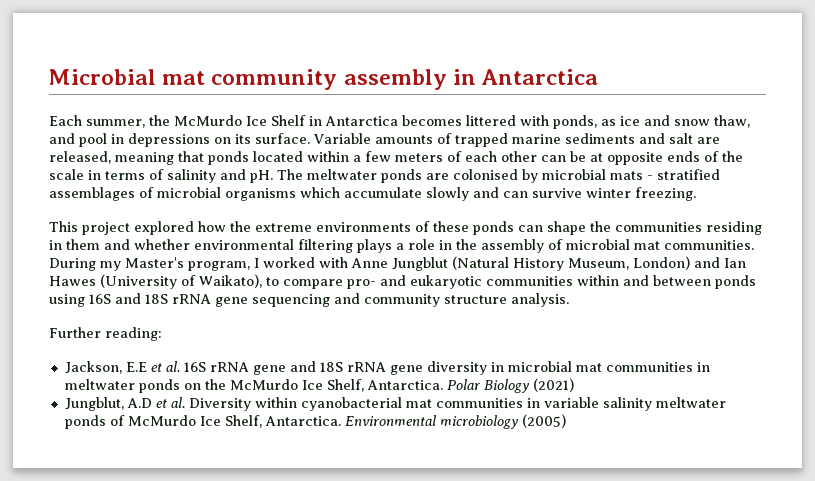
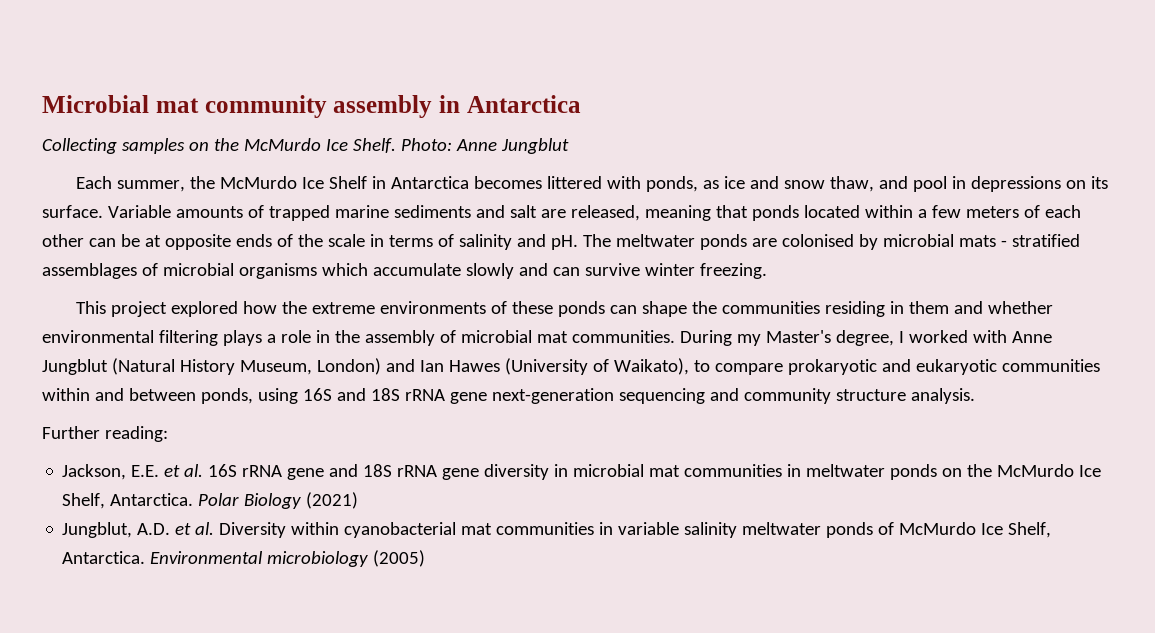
+ Collecting samples on the McMurdo Ice Shelf. Photo: Anne Jungblut
- During my Master's program, I worked with Anne Jungblut (Natural History Museum, London) and Ian Hawes (University of Waikato), to compare pro- and eukaryotic communities within and between ponds using 16S and 18S rRNA gene sequencing and community structure analysis.
+ During my Master's degree, I worked with Anne Jungblut (Natural History Museum, London) and Ian Hawes (University of Waikato), to compare prokaryotic and eukaryotic communities within and between ponds, using 16S and 18S rRNA gene next-generation sequencing and community structure analysis.
- Jackson, E.E et al. 16S rRNA gene and 18S rRNA gene diversity in microbial mat communities in meltwater ponds on the McMurdo Ice Shelf, Antarctica.
+ Jackson, E.E. et al. 16S rRNA gene and 18S rRNA gene diversity in microbial mat communities in meltwater ponds on the McMurdo Ice Shelf, Antarctica.
- Jungblut, A.D et al. Diversity within cyanobacterial mat communities in variable salinity meltwater ponds of McMurdo Ice Shelf, Antarctica.
+ Jungblut, A.D. et al. Diversity within cyanobacterial mat communities in variable salinity meltwater ponds of McMurdo Ice Shelf, Antarctica.

